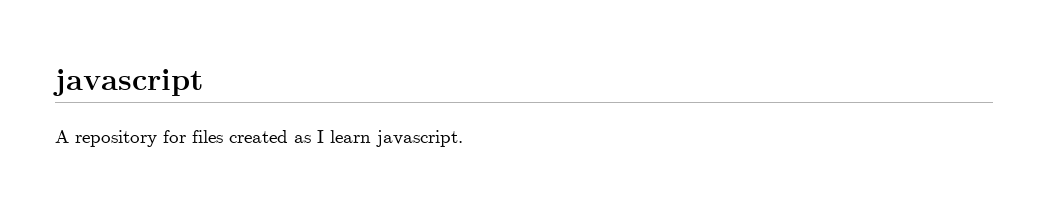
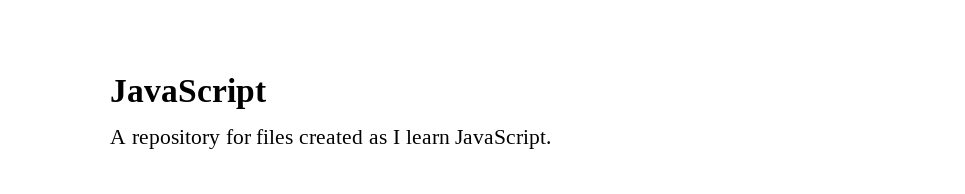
- javascript
+ JavaScript
- A repository for files created as I learn javascript.
+ A repository for files created as I learn JavaScript.

